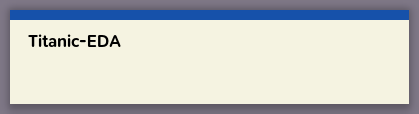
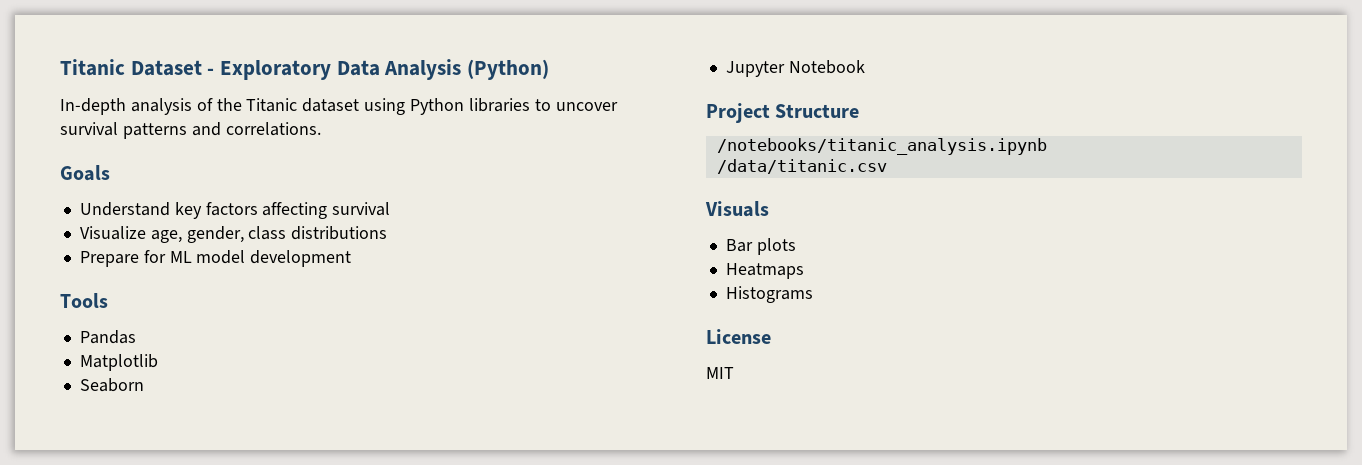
- Titanic-EDA
+ Titanic Dataset - Exploratory Data Analysis (Python)
+ In-depth analysis of the Titanic dataset using Python libraries to uncover survival patterns and correlations.
+ Goals
+ Understand key factors affecting survival
+ Visualize age, gender, class distributions
+ Prepare for ML model development
+ Tools
+ Pandas
+ Matplotlib
+ Seaborn
+ Jupyter Notebook
+ Project Structure
+ /notebooks/titanic_analysis.ipynb
+ /data/titanic.csv
+ Visuals
+ Bar plots
+ Heatmaps
+ Histograms
+ License
+ MIT

